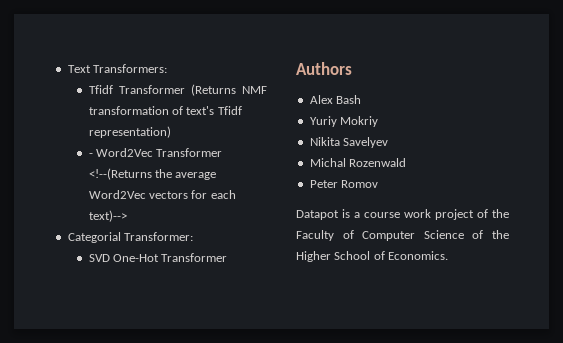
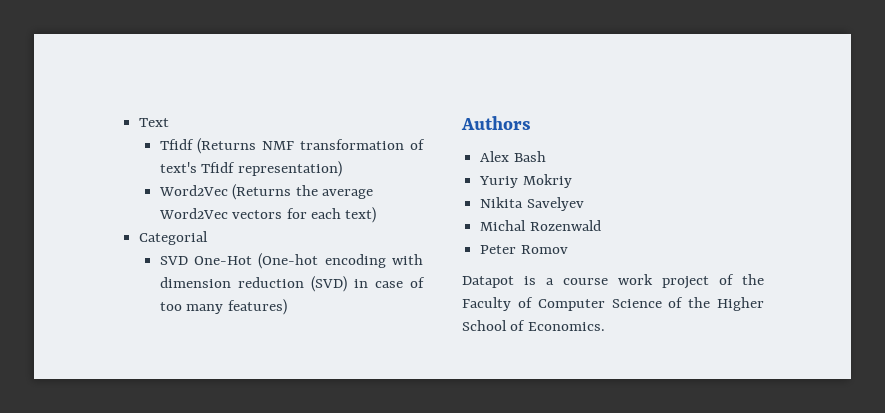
- Text Transformers:
- Tfidf Transformer (Returns NMF transformation of text's Tfidf representation)
+ Text
+ Tfidf (Returns NMF transformation of text's Tfidf representation)
- - Word2Vec Transformer <!--(Returns the average Word2Vec vectors for each text)-->
+ Word2Vec (Returns the average Word2Vec vectors for each text)
- Categorial Transformer:
+ Categorial
- SVD One-Hot Transformer
+ SVD One-Hot (One-hot encoding with dimension reduction (SVD) in case of too many features)

